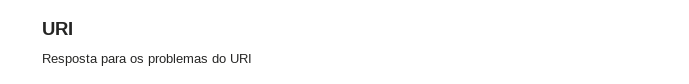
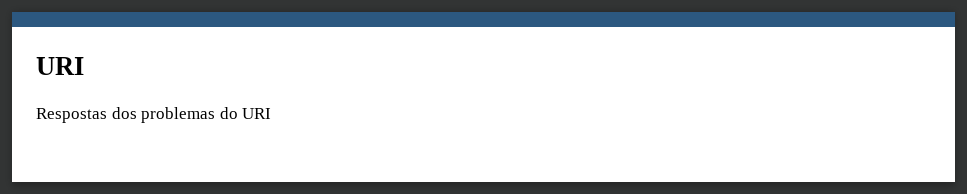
- Resposta para os problemas do URI
+ Respostas dos problemas do URI

